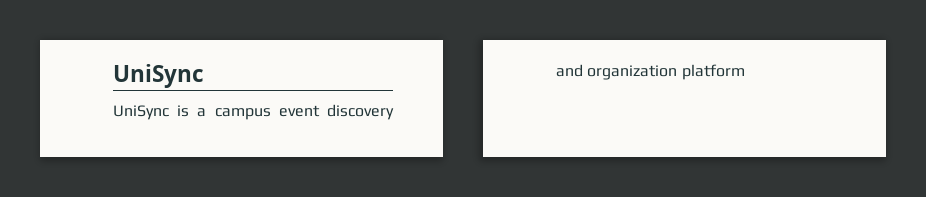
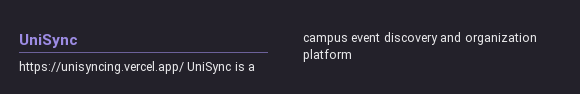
- UniSync is a campus event discovery and organization platform
+ https://unisyncing.vercel.app/ UniSync is a campus event discovery and organization platform

